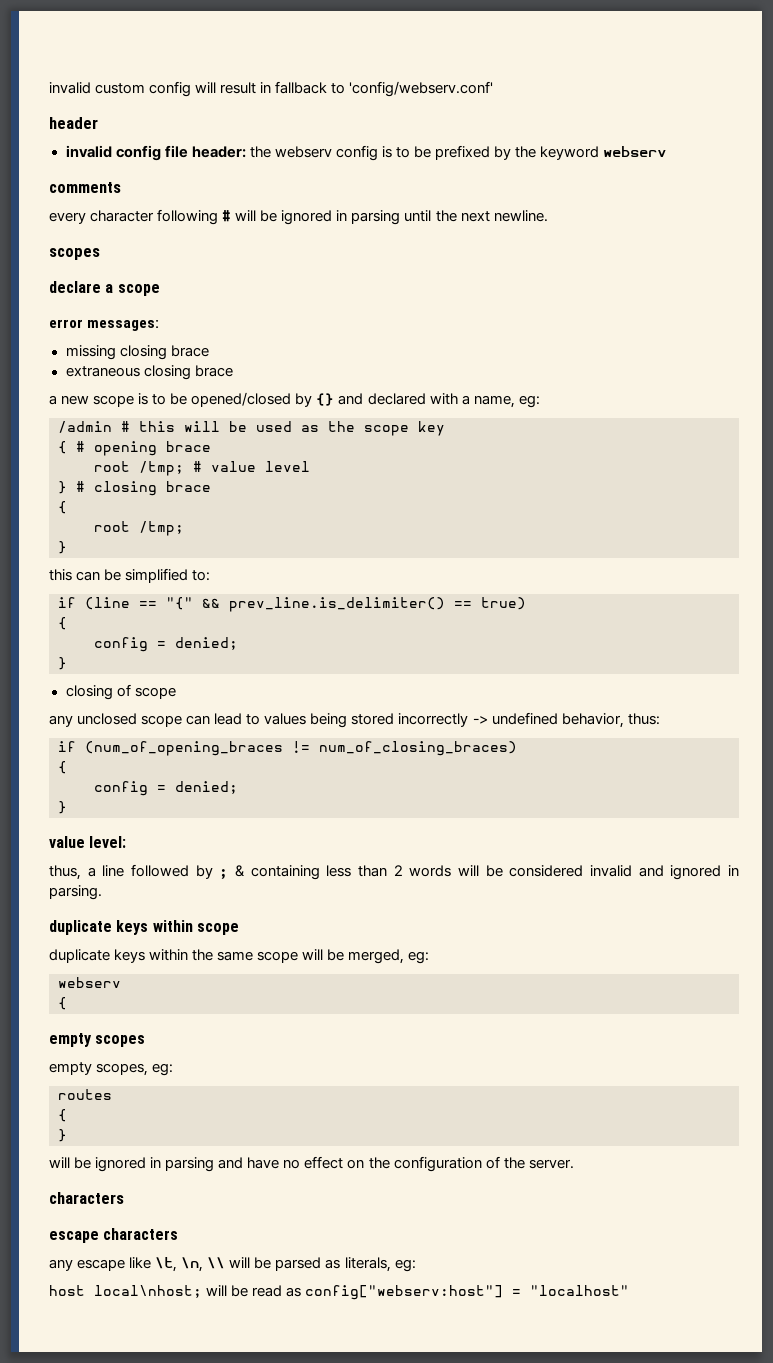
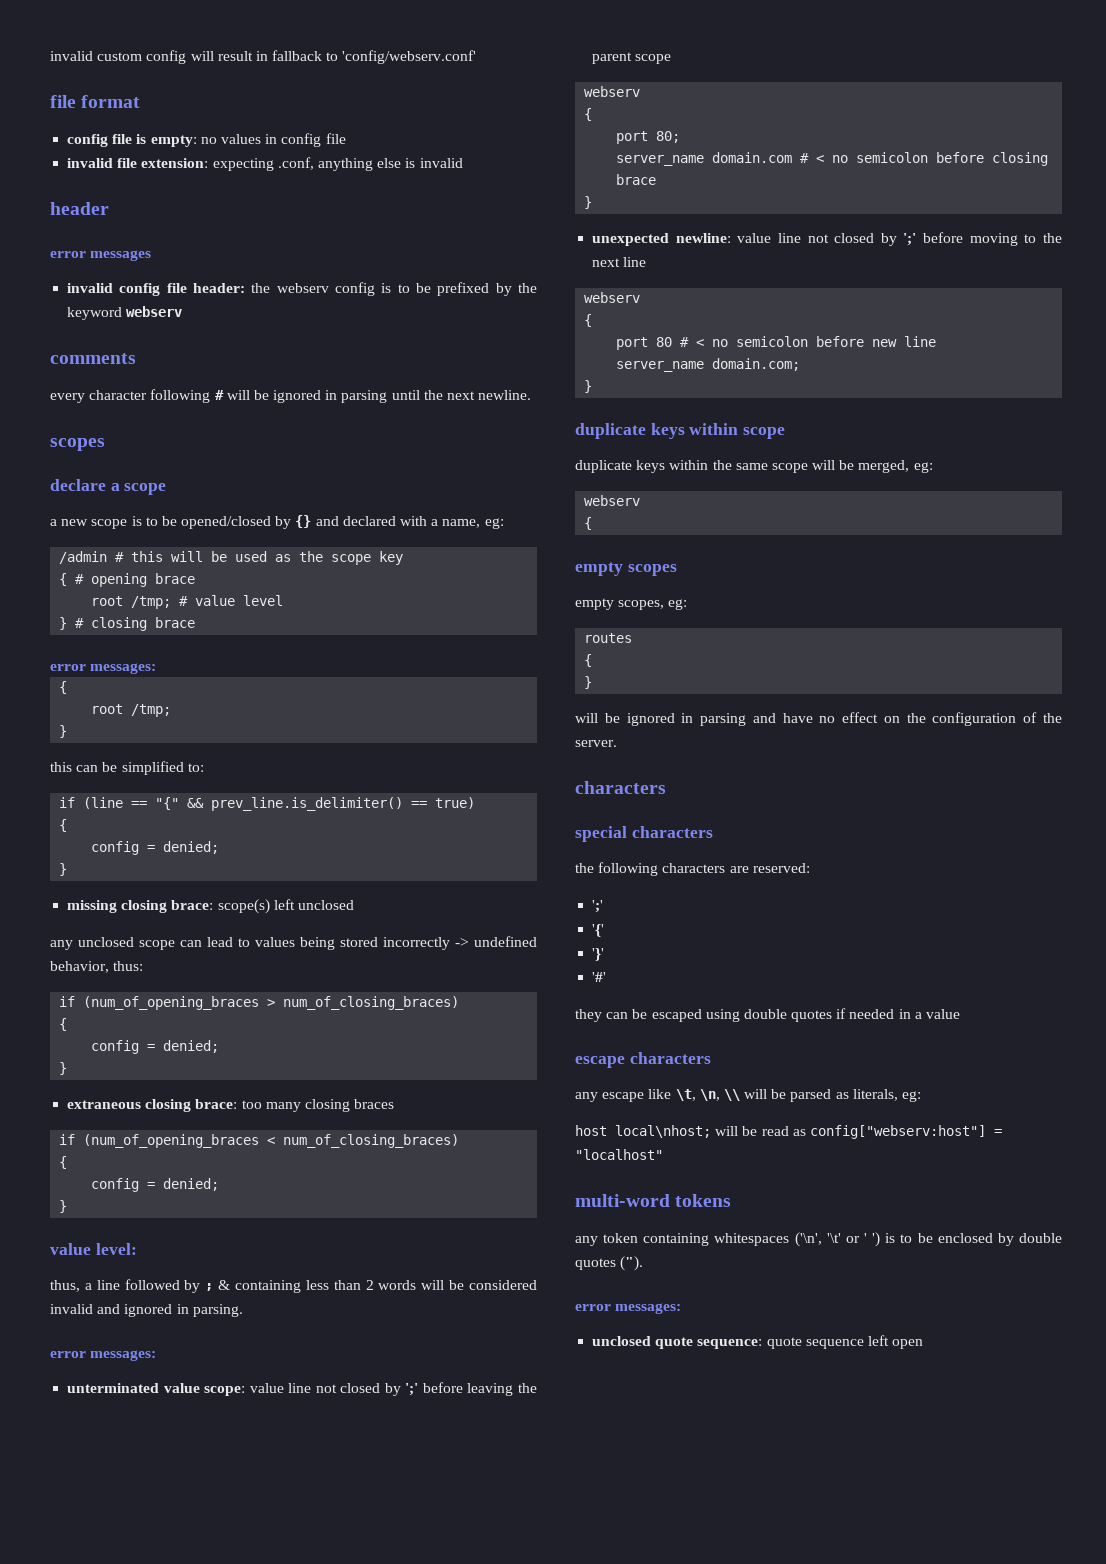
+ file format
+ config file is empty: no values in config file
+ invalid file extension: expecting .conf, anything else is invalid
+ error messages
- error messages:
- missing closing brace
- extraneous closing brace
  } # closing brace
+ error messages:
- closing of scope
+ missing closing brace: scope(s) left unclosed
- if (num_of_opening_braces != num_of_closing_braces)
+ if (num_of_opening_braces > num_of_closing_braces)
+ {
+ config = denied;
+ }
+ extraneous closing brace: too many closing braces
+ if (num_of_opening_braces < num_of_closing_braces)
  thus, a line followed by ; & containing less than 2 words will be considered invalid and ignored in parsing.
+ error messages:
+ unterminated value scope: value line not closed by ';' before leaving the parent scope
+ webserv
+ {
+ port 80;
+ server_name domain.com # < no semicolon before closing brace
+ }
+ unexpected newline: value line not closed by ';' before moving to the next line
+ webserv
+ {
+ port 80 # < no semicolon before new line
+ server_name domain.com;
+ }
+ special characters
+ the following characters are reserved:
+ ';'
+ '{'
+ '}'
+ '#'
+ they can be escaped using double quotes if needed in a value
+ multi-word tokens
+ any token containing whitespaces ('\n', '\t' or ' ') is to be enclosed by double quotes (").
+ error messages:
+ unclosed quote sequence: quote sequence left open

